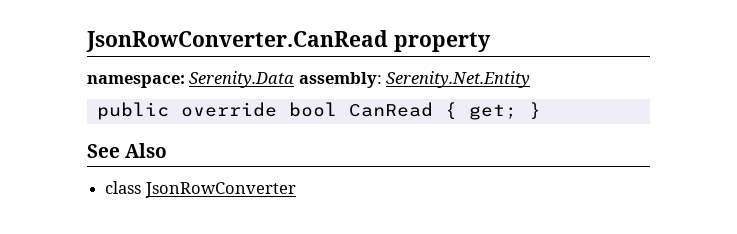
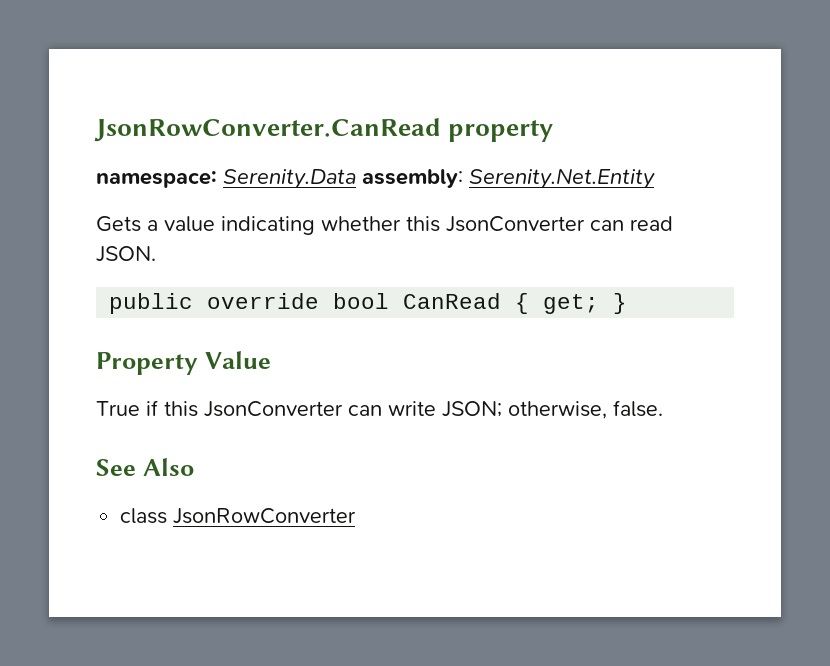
+ Gets a value indicating whether this JsonConverter can read JSON.
+ Property Value
+ True if this JsonConverter can write JSON; otherwise, false.

